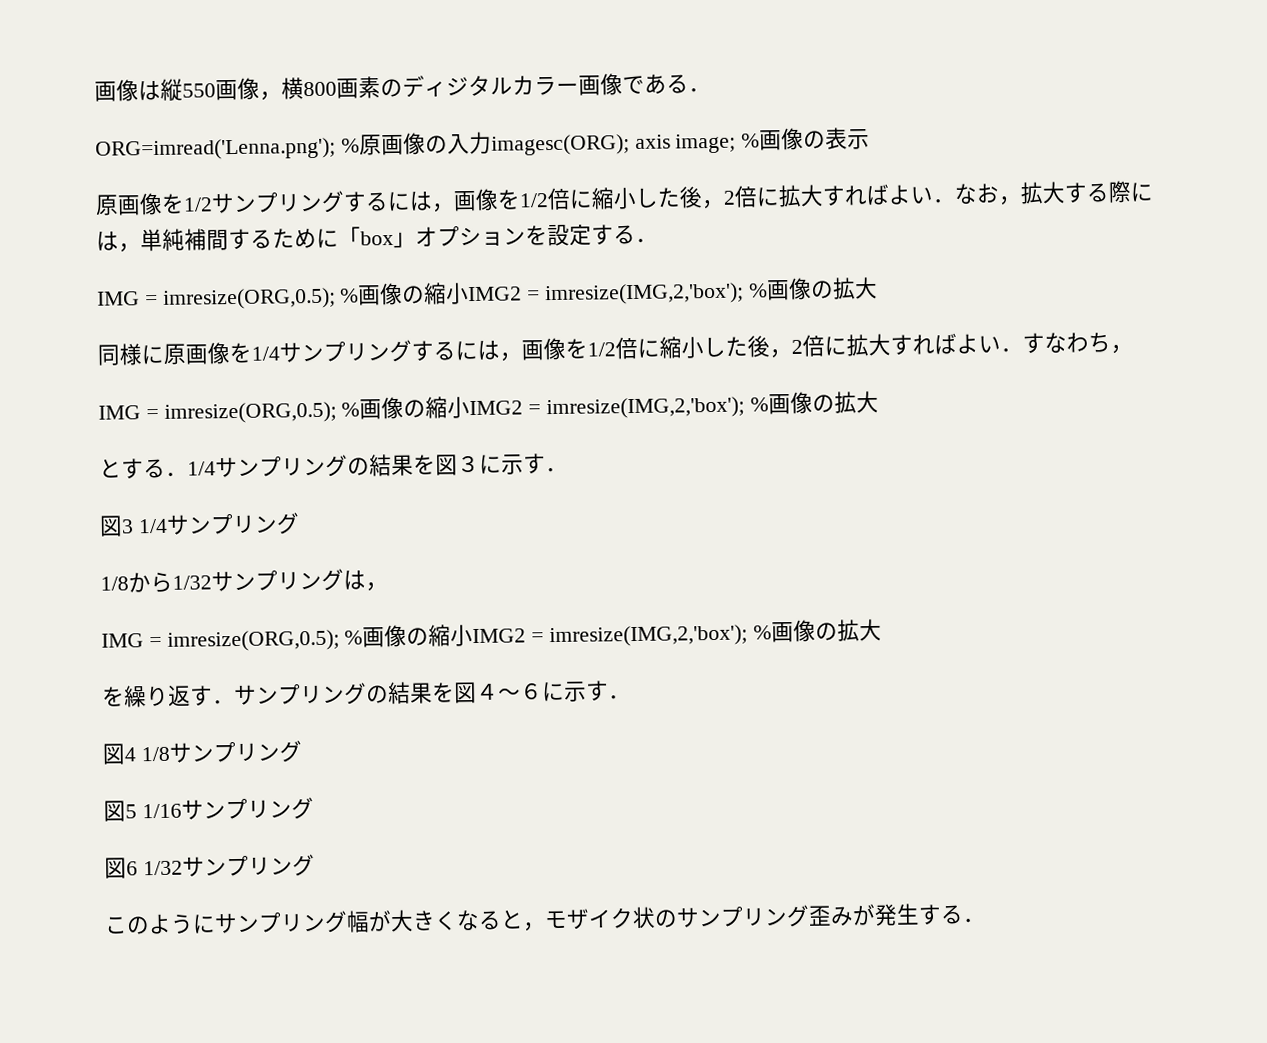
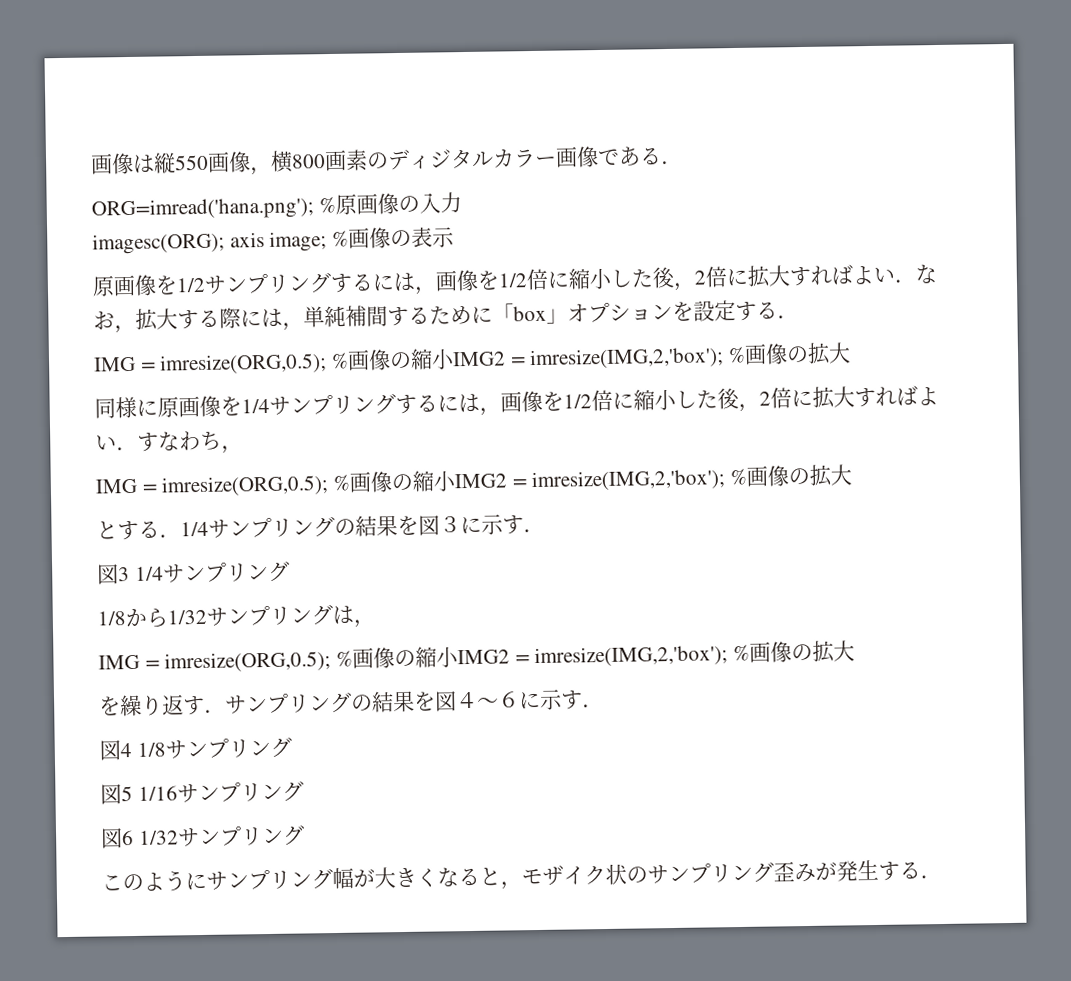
- ORG=imread('Lenna.png'); %原画像の入力imagesc(ORG); axis image; %画像の表示
+ ORG=imread('hana.png'); %原画像の入力
+ imagesc(ORG); axis image; %画像の表示

